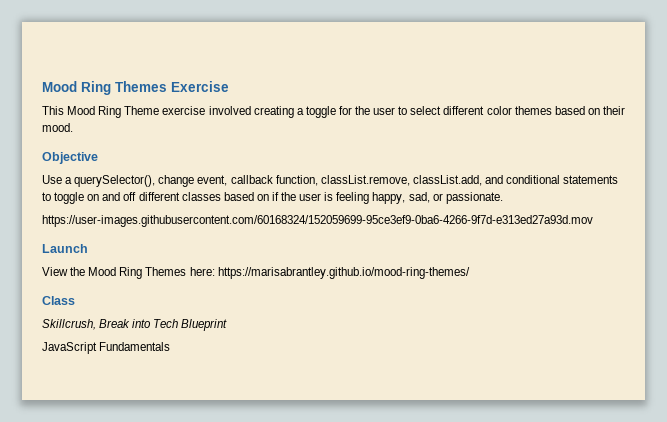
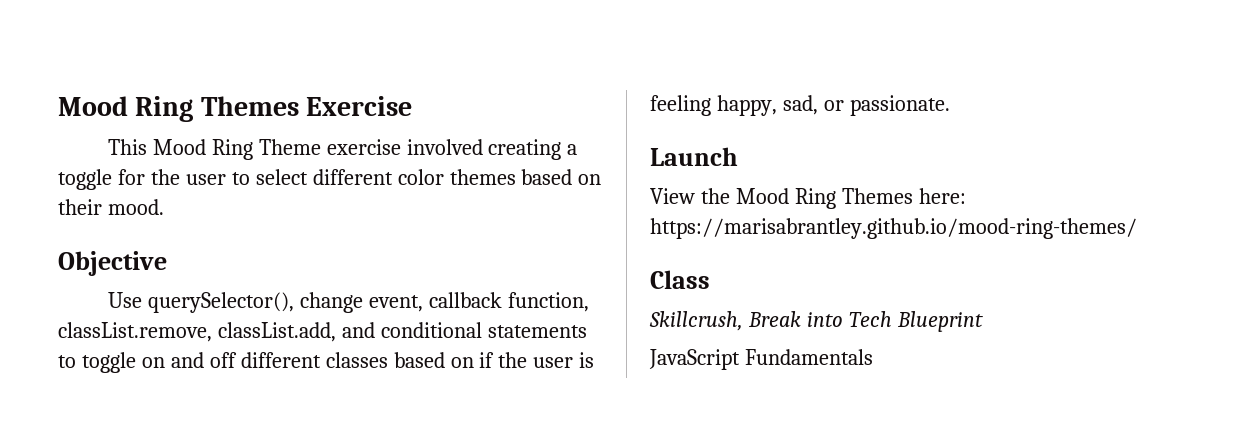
- Use a querySelector(), change event, callback function, classList.remove, classList.add, and conditional statements to toggle on and off different classes based on if the user is feeling happy, sad, or passionate.
+ Use querySelector(), change event, callback function, classList.remove, classList.add, and conditional statements to toggle on and off different classes based on if the user is feeling happy, sad, or passionate.
- https://user-images.githubusercontent.com/60168324/152059699-95ce3ef9-0ba6-4266-9f7d-e313ed27a93d.mov

